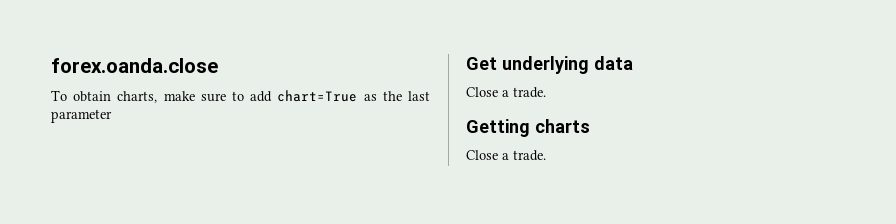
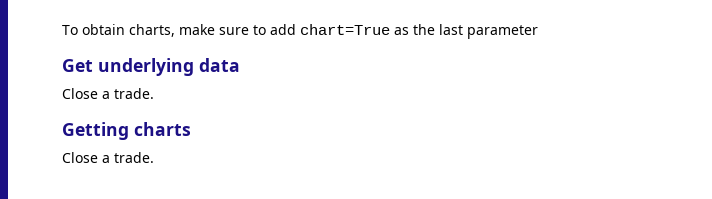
- forex.oanda.close

